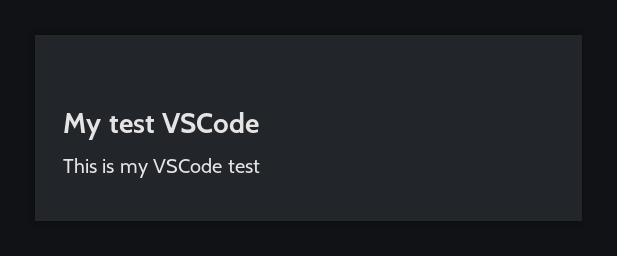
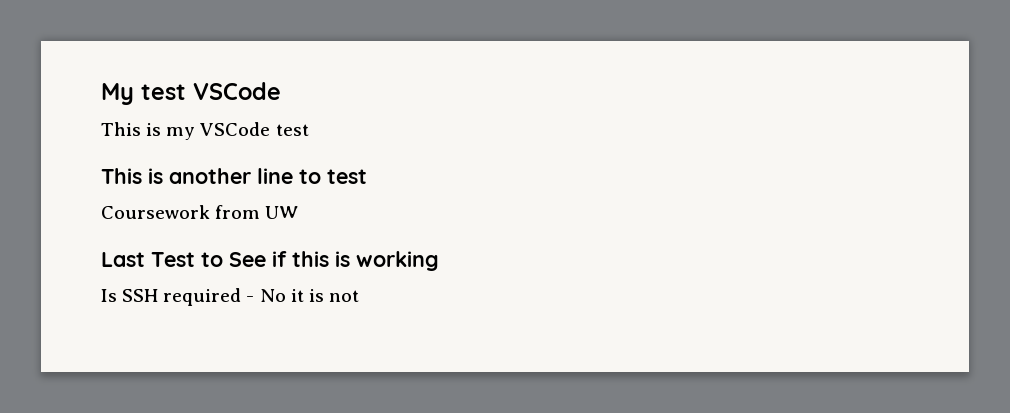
+ This is another line to test
+ Coursework from UW
+ Last Test to See if this is working
+ Is SSH required - No it is not

